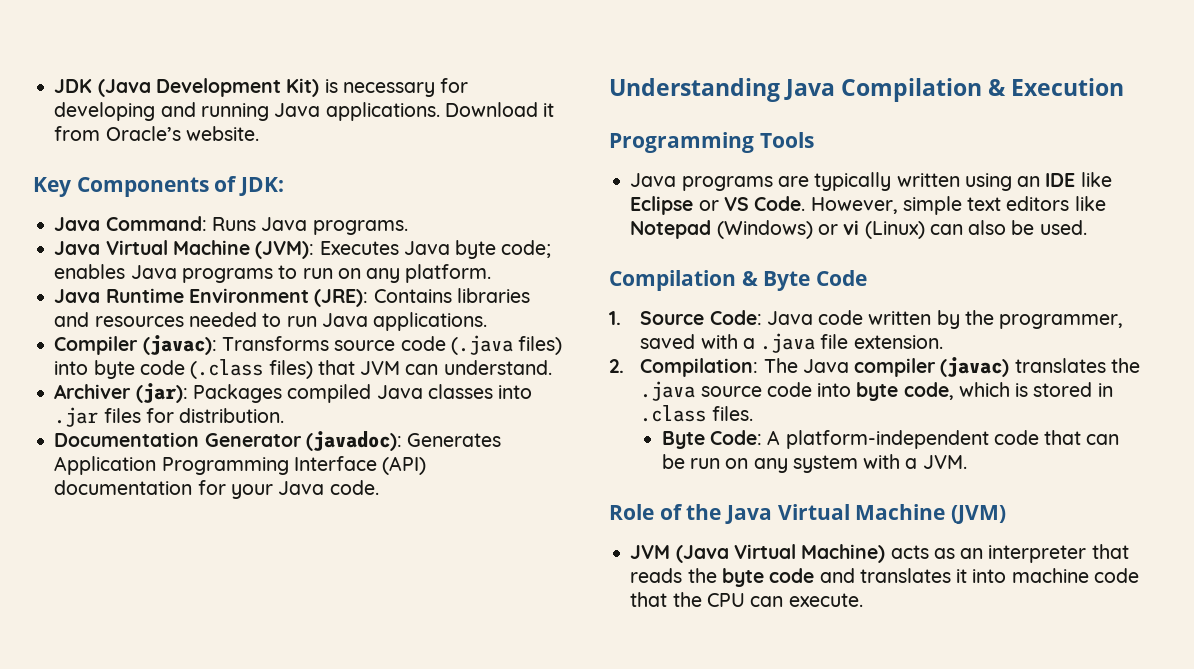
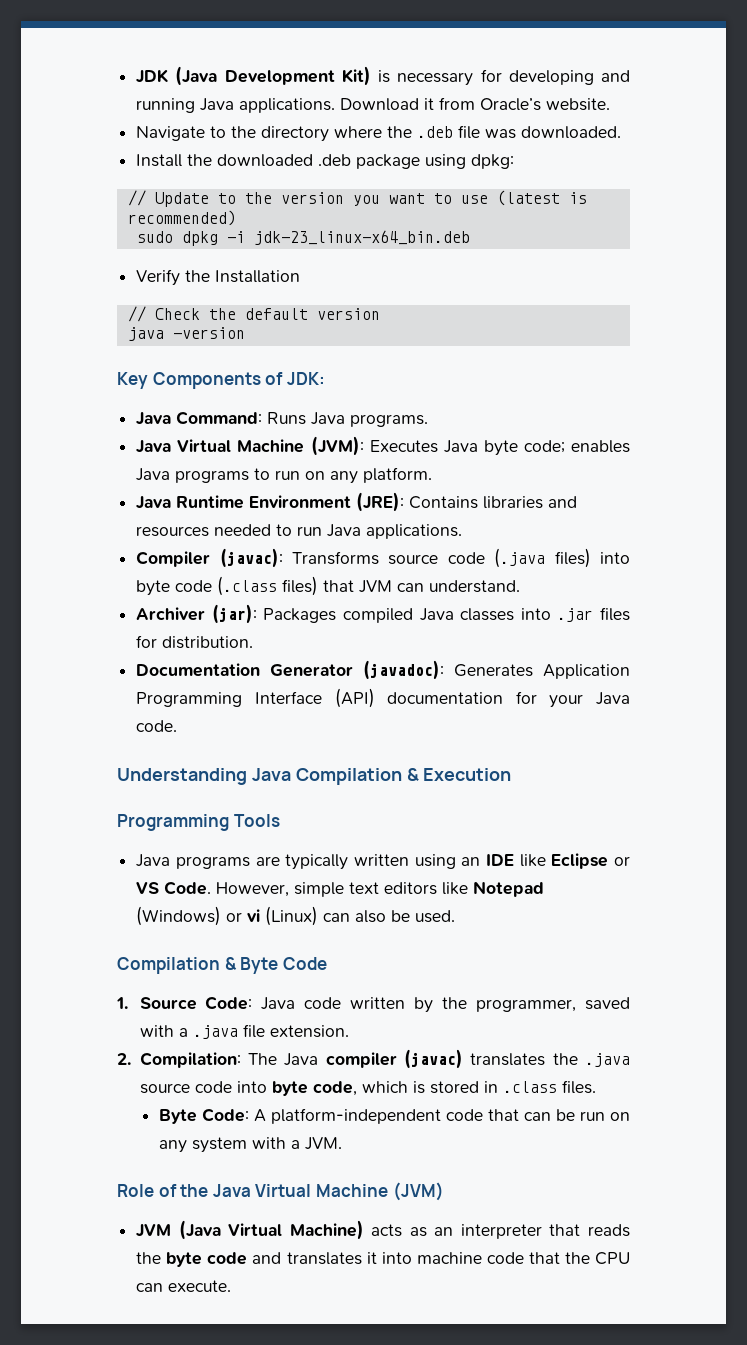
+ Navigate to the directory where the .deb file was downloaded.
+ Install the downloaded .deb package using dpkg:
+ // Update to the version you want to use (latest is recommended)
+ sudo dpkg -i jdk-23_linux-x64_bin.deb
+ Verify the Installation
+ // Check the default version
+ java -version

